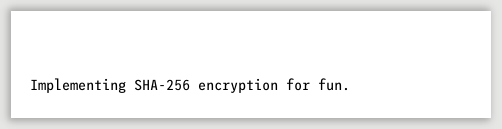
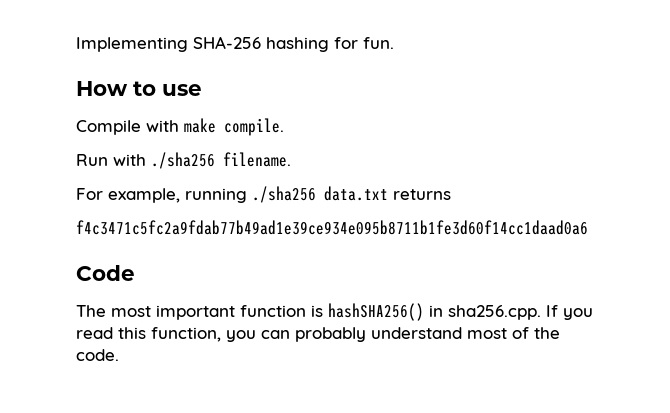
- Implementing SHA-256 encryption for fun.
+ Implementing SHA-256 hashing for fun.
+ How to use
+ Compile with make compile.
+ Run with ./sha256 filename.
+ For example, running ./sha256 data.txt returns
+ f4c3471c5fc2a9fdab77b49ad1e39ce934e095b8711b1fe3d60f14cc1daad0a6
+ Code
+ The most important function is hashSHA256() in sha256.cpp. If you read this function, you can probably understand most of the code.

